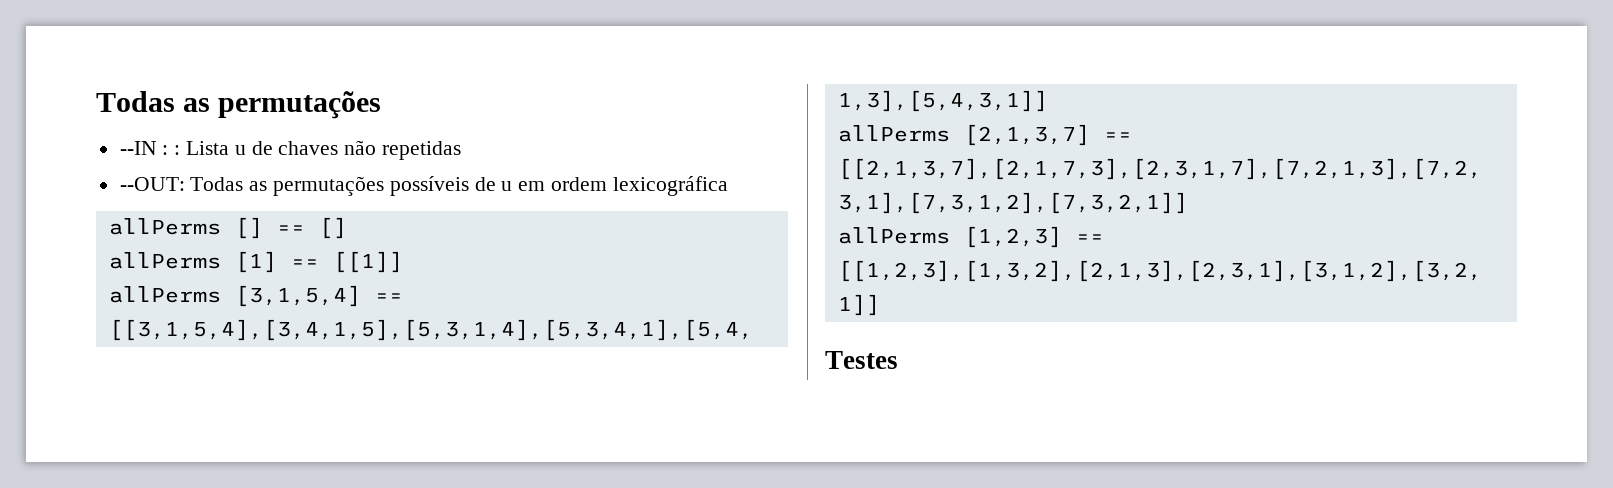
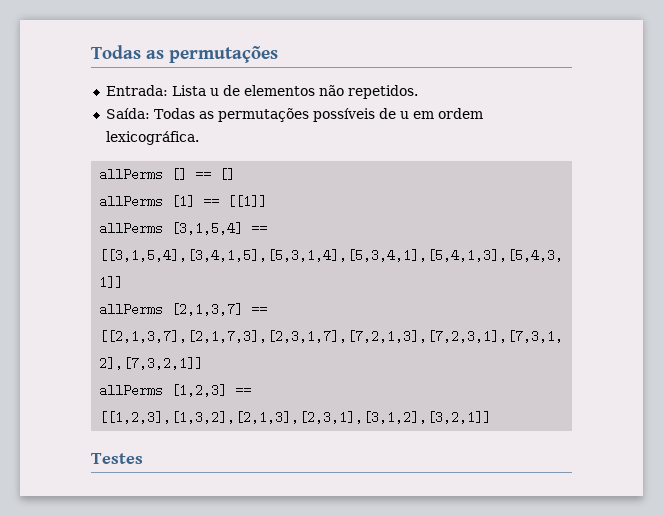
- --IN : : Lista u de chaves não repetidas
- --OUT: Todas as permutações possíveis de u em ordem lexicográfica
+ Entrada: Lista u de elementos não repetidos.
+ Saída: Todas as permutações possíveis de u em ordem lexicográfica.

